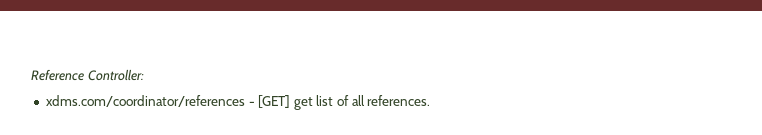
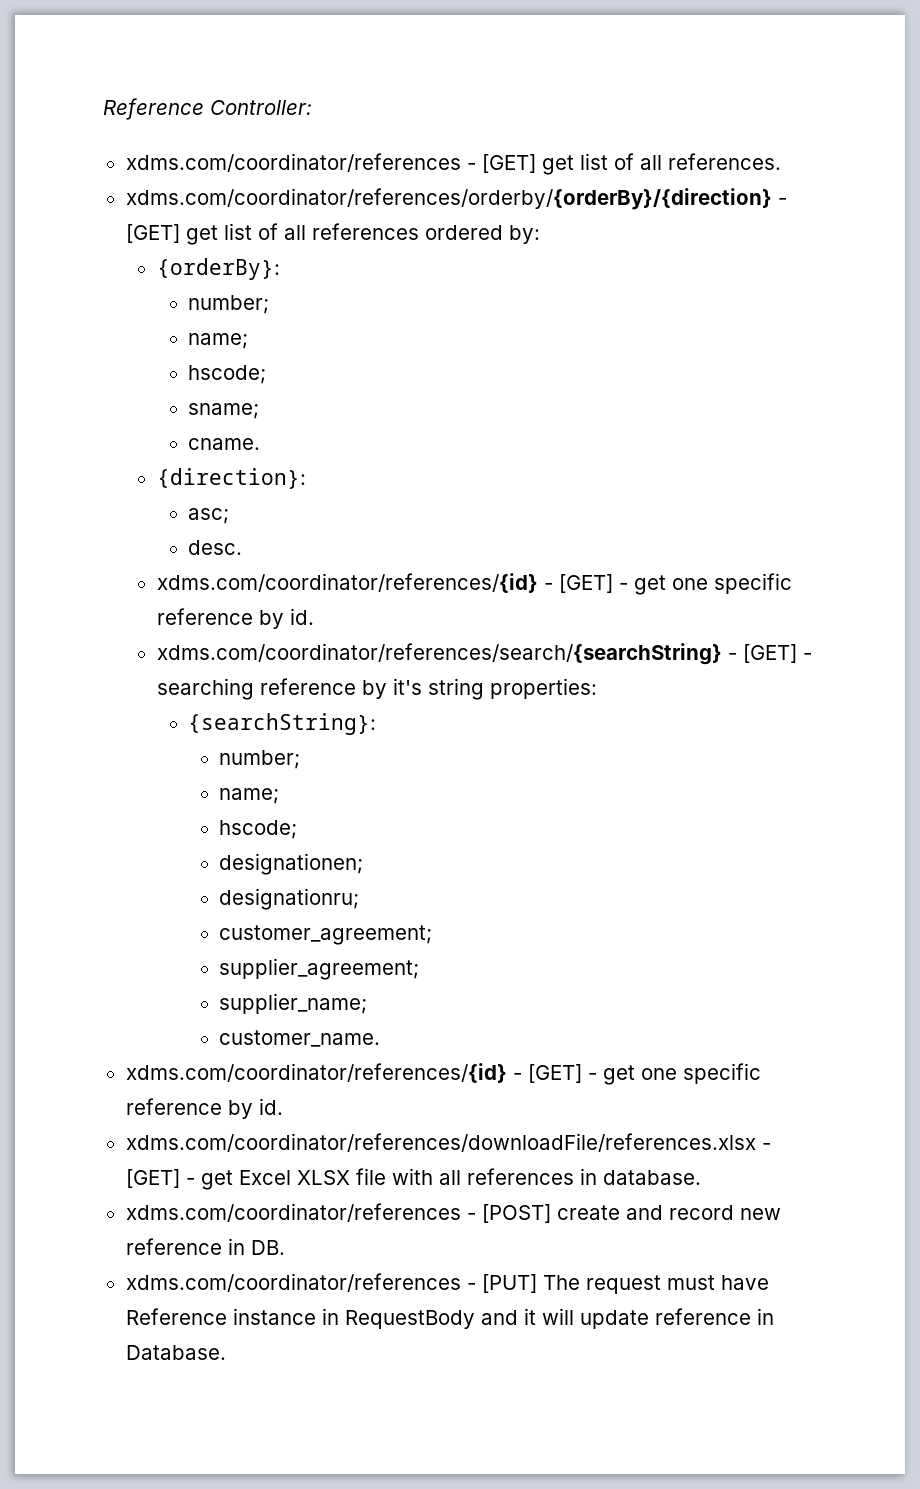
+ xdms.com/coordinator/references/orderby/{orderBy}/{direction} - [GET] get list of all references ordered by:
+ {orderBy}:
+ number;
+ name;
+ hscode;
+ sname;
+ cname.
+ {direction}:
+ asc;
+ desc.
+ xdms.com/coordinator/references/{id} - [GET] - get one specific reference by id.
+ xdms.com/coordinator/references/search/{searchString} - [GET] - searching reference by it's string properties:
+ {searchString}:
+ number;
+ name;
+ hscode;
+ designationen;
+ designationru;
+ customer_agreement;
+ supplier_agreement;
+ supplier_name;
+ customer_name.
+ xdms.com/coordinator/references/{id} - [GET] - get one specific reference by id.
+ xdms.com/coordinator/references/downloadFile/references.xlsx - [GET] - get Excel XLSX file with all references in database.
+ xdms.com/coordinator/references - [POST] create and record new reference in DB.
+ xdms.com/coordinator/references - [PUT] The request must have Reference instance in RequestBody and it will update reference in Database.

